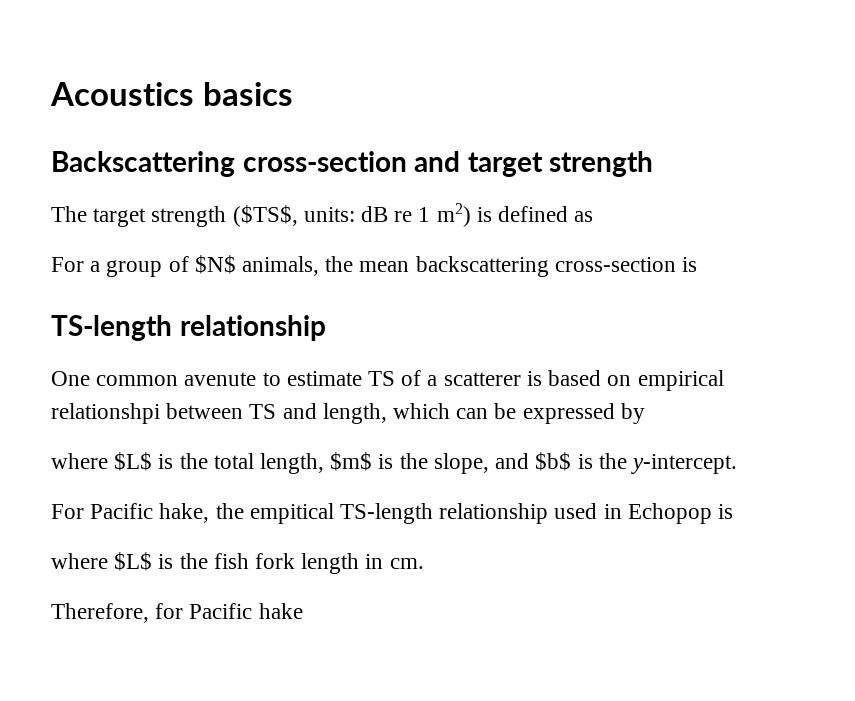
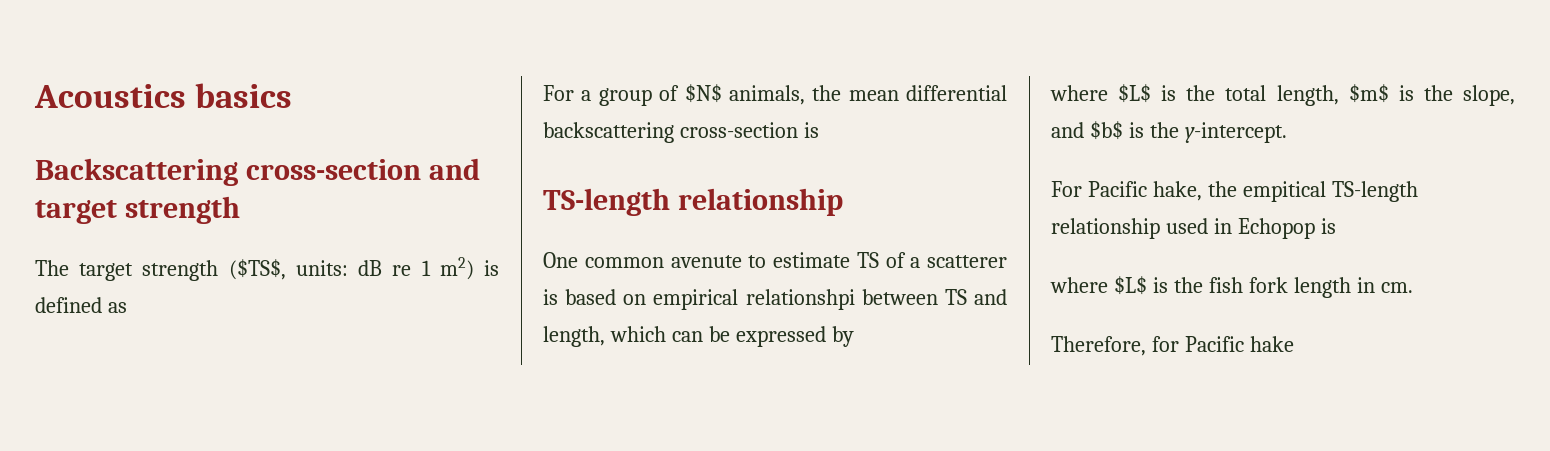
- For a group of $N$ animals, the mean backscattering cross-section is
+ For a group of $N$ animals, the mean differential backscattering cross-section is

